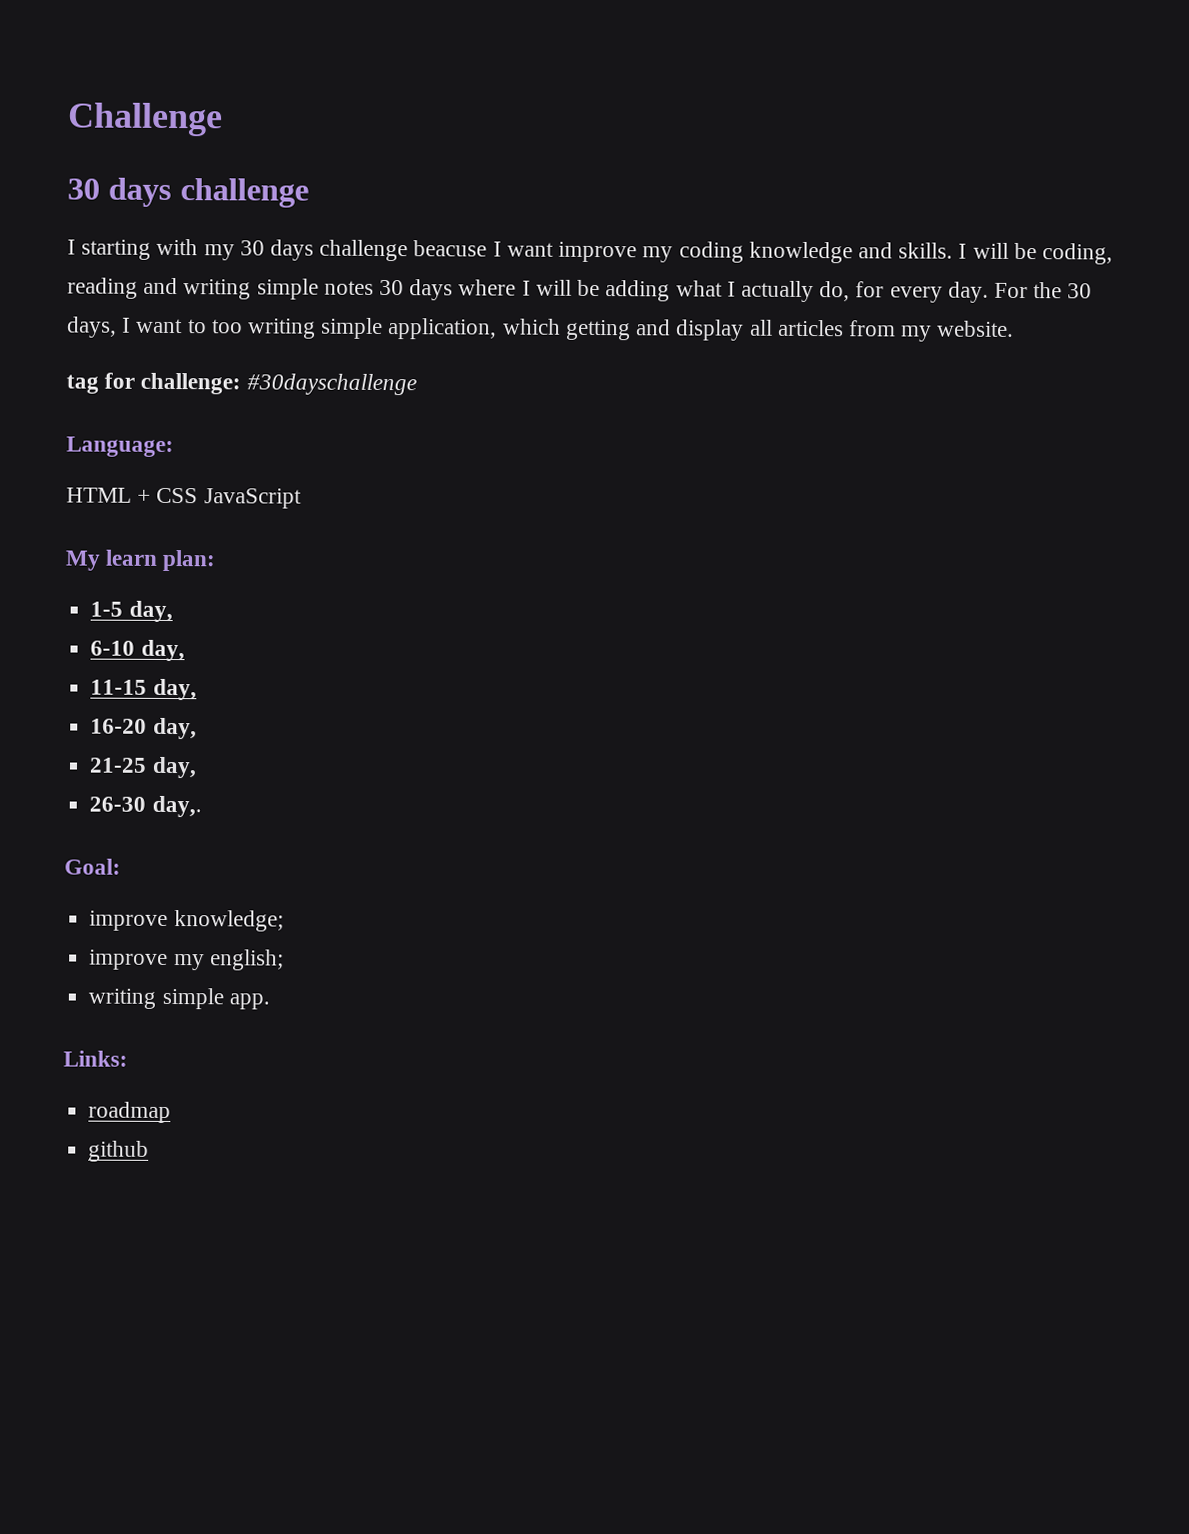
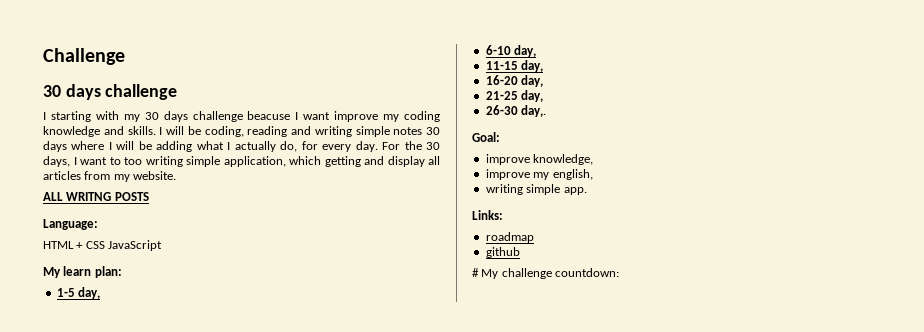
- tag for challenge: #30dayschallenge
+ ALL WRITNG POSTS
- improve knowledge;
- improve my english;
+ improve knowledge,
+ improve my english,
+ # My challenge countdown:

